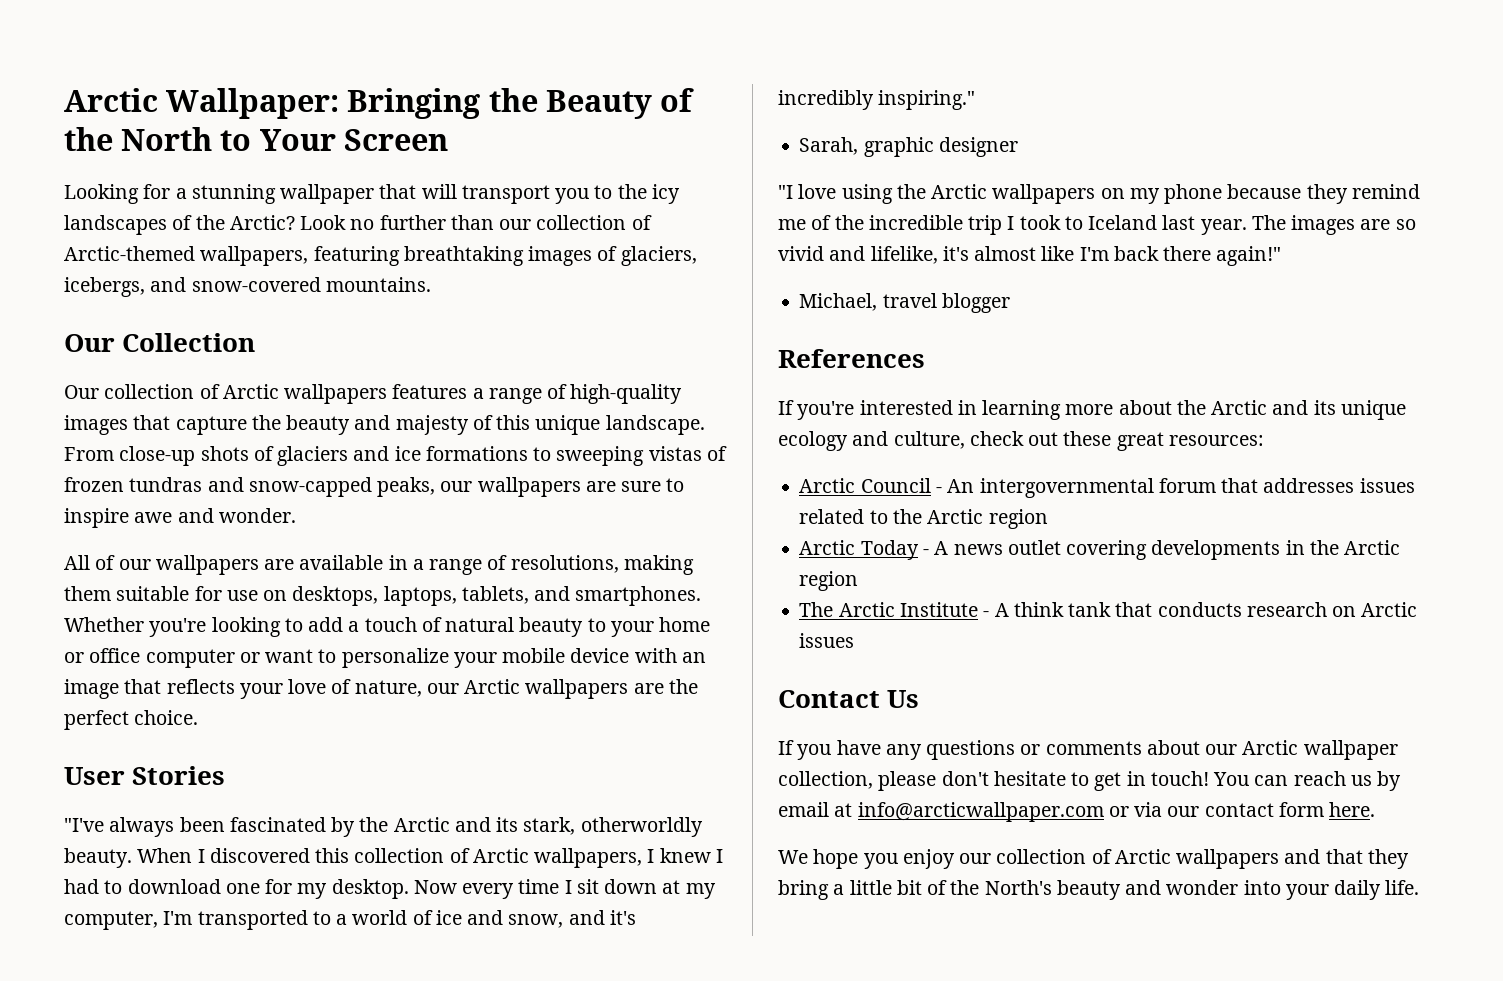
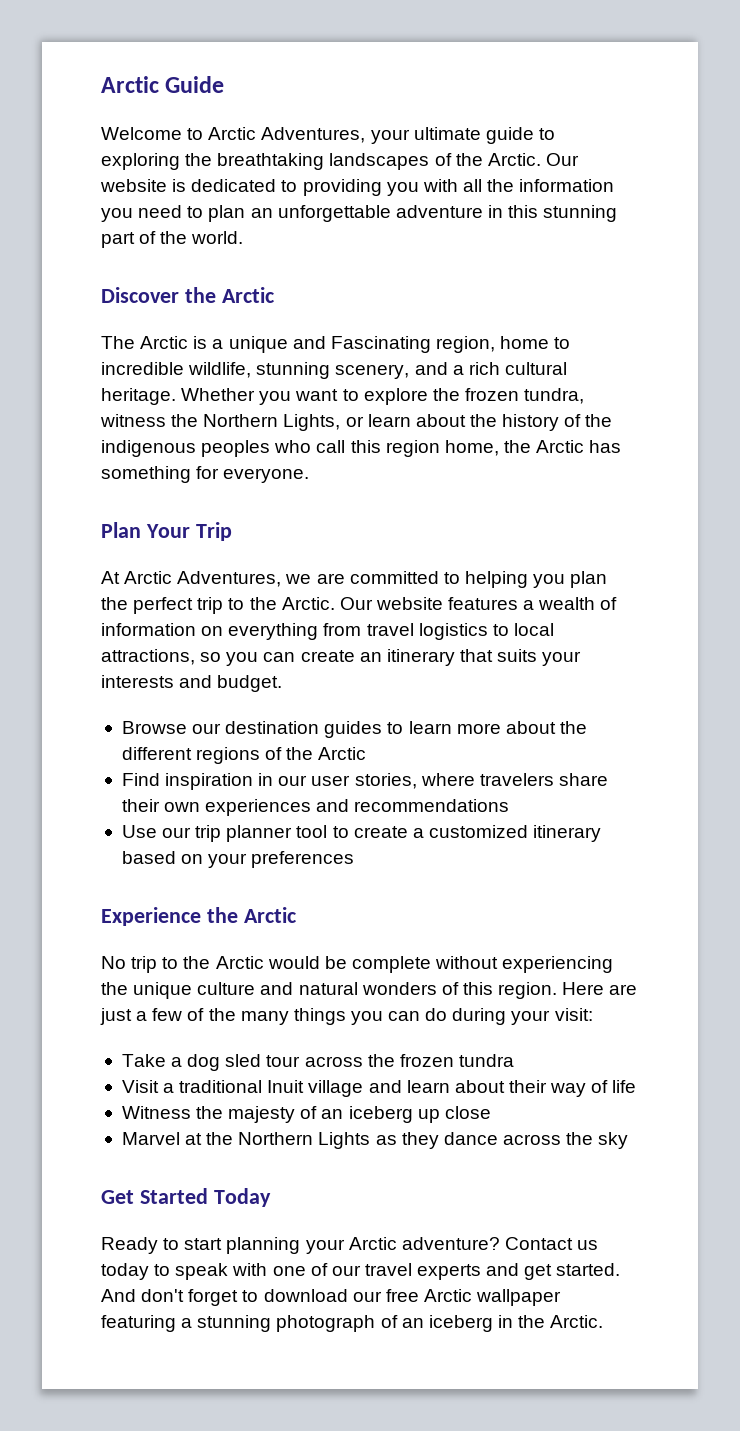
- Arctic Wallpaper: Bringing the Beauty of the North to Your Screen
- Looking for a stunning wallpaper that will transport you to the icy landscapes of the Arctic? Look no further than our collection of Arctic-themed wallpapers, featuring breathtaking images of glaciers, icebergs, and snow-covered mountains.
- Our Collection
- Our collection of Arctic wallpapers features a range of high-quality images that capture the beauty and majesty of this unique landscape. From close-up shots of glaciers and ice formations to sweeping vistas of frozen tundras and snow-capped peaks, our wallpapers are sure to inspire awe and wonder.
- All of our wallpapers are available in a range of resolutions, making them suitable for use on desktops, laptops, tablets, and smartphones. Whether you're looking to add a touch of natural beauty to your home or office computer or want to personalize your mobile device with an image that reflects your love of nature, our Arctic wallpapers are the perfect choice.
- User Stories
- "I've always been fascinated by the Arctic and its stark, otherworldly beauty. When I discovered this collection of Arctic wallpapers, I knew I had to download one for my desktop. Now every time I sit down at my computer, I'm transported to a world of ice and snow, and it's incredibly inspiring."
- Sarah, graphic designer
- "I love using the Arctic wallpapers on my phone because they remind me of the incredible trip I took to Iceland last year. The images are so vivid and lifelike, it's almost like I'm back there again!"
- Michael, travel blogger
- References
- If you're interested in learning more about the Arctic and its unique ecology and culture, check out these great resources:
- Arctic Council - An intergovernmental forum that addresses issues related to the Arctic region
- Arctic Today - A news outlet covering developments in the Arctic region
- The Arctic Institute - A think tank that conducts research on Arctic issues
- Contact Us
- If you have any questions or comments about our Arctic wallpaper collection, please don't hesitate to get in touch! You can reach us by email at info@arcticwallpaper.com or via our contact form here.
- We hope you enjoy our collection of Arctic wallpapers and that they bring a little bit of the North's beauty and wonder into your daily life.
+ Arctic Guide
+ Welcome to Arctic Adventures, your ultimate guide to exploring the breathtaking landscapes of the Arctic. Our website is dedicated to providing you with all the information you need to plan an unforgettable adventure in this stunning part of the world.
+ Discover the Arctic
+ The Arctic is a unique and Fascinating region, home to incredible wildlife, stunning scenery, and a rich cultural heritage. Whether you want to explore the frozen tundra, witness the Northern Lights, or learn about the history of the indigenous peoples who call this region home, the Arctic has something for everyone.
+ Plan Your Trip
+ At Arctic Adventures, we are committed to helping you plan the perfect trip to the Arctic. Our website features a wealth of information on everything from travel logistics to local attractions, so you can create an itinerary that suits your interests and budget.
+ Browse our destination guides to learn more about the different regions of the Arctic
+ Find inspiration in our user stories, where travelers share their own experiences and recommendations
+ Use our trip planner tool to create a customized itinerary based on your preferences
+ Experience the Arctic
+ No trip to the Arctic would be complete without experiencing the unique culture and natural wonders of this region. Here are just a few of the many things you can do during your visit:
+ Take a dog sled tour across the frozen tundra
+ Visit a traditional Inuit village and learn about their way of life
+ Witness the majesty of an iceberg up close
+ Marvel at the Northern Lights as they dance across the sky
+ Get Started Today
+ Ready to start planning your Arctic adventure? Contact us today to speak with one of our travel experts and get started. And don't forget to download our free Arctic wallpaper featuring a stunning photograph of an iceberg in the Arctic.

